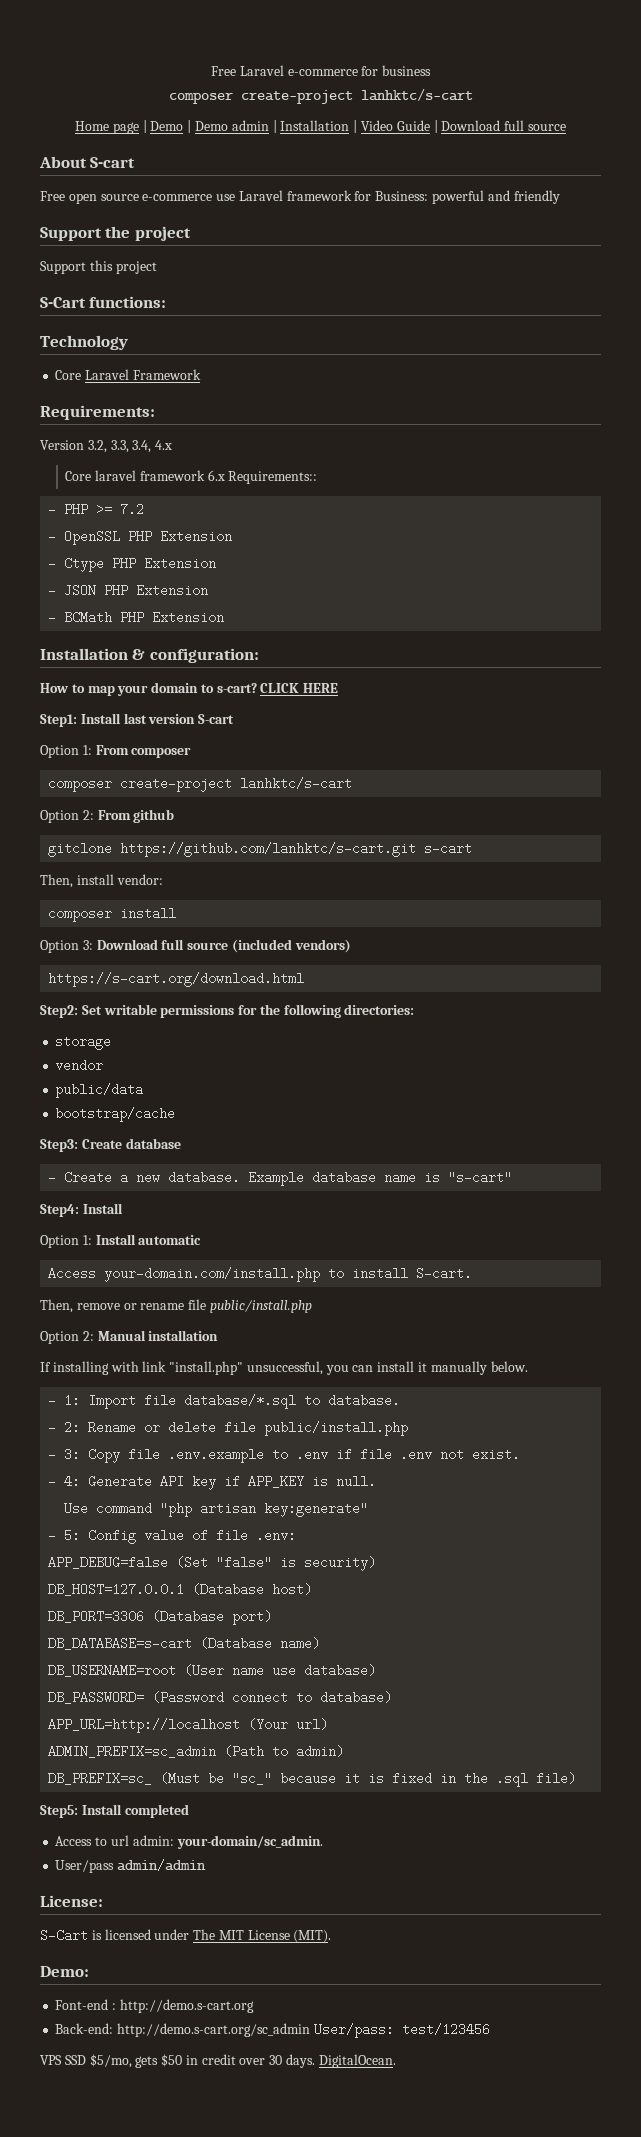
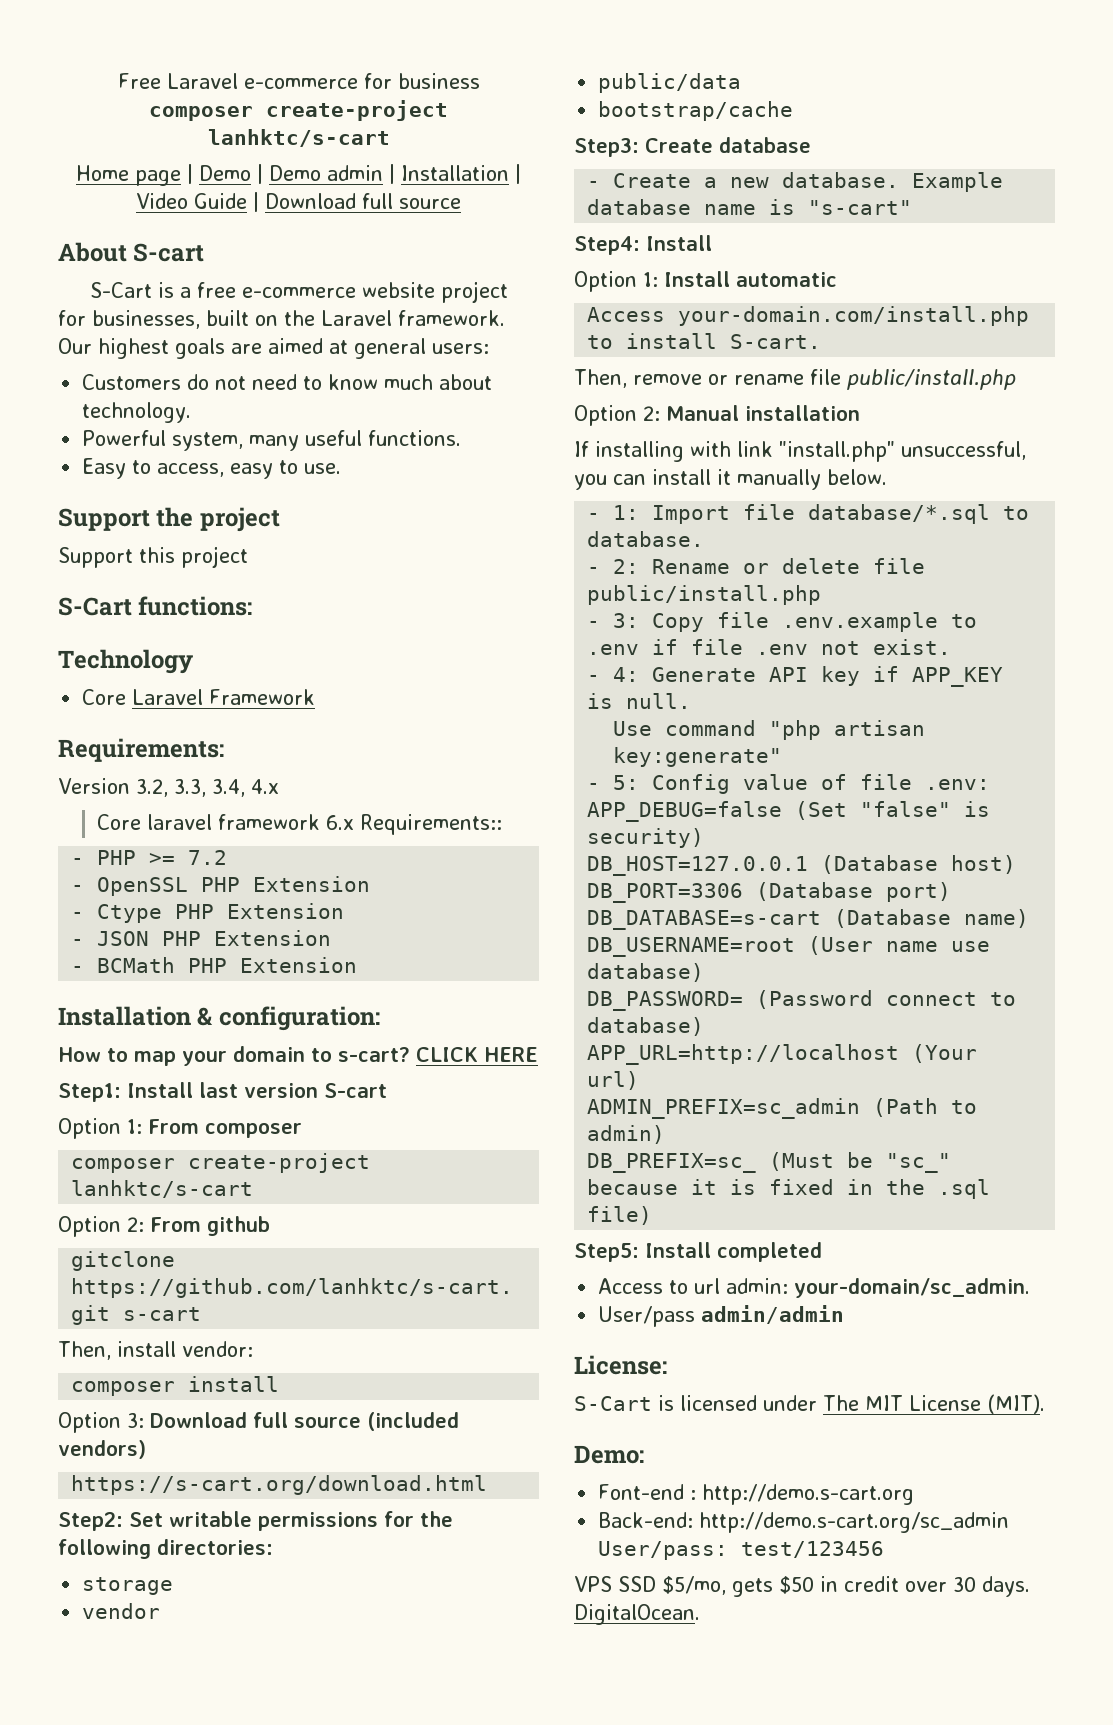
- Free open source e-commerce use Laravel framework for Business: powerful and friendly
+ S-Cart is a free e-commerce website project for businesses, built on the Laravel framework. Our highest goals are aimed at general users:
+ Customers do not need to know much about technology.
+ Powerful system, many useful functions.
+ Easy to access, easy to use.

